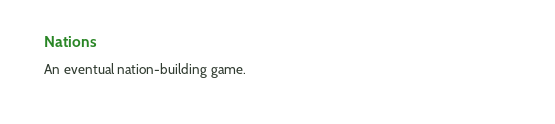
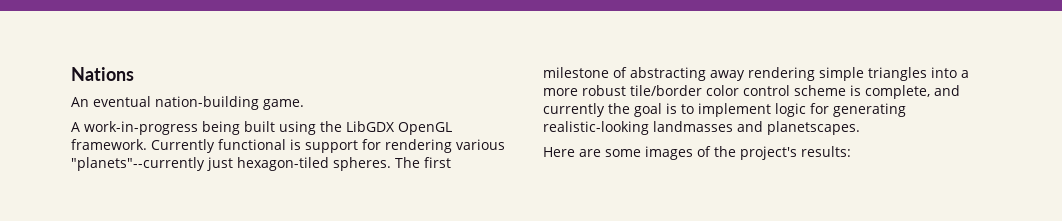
+ A work-in-progress being built using the LibGDX OpenGL framework. Currently functional is support for rendering various "planets"--currently just hexagon-tiled spheres. The first milestone of abstracting away rendering simple triangles into a more robust tile/border color control scheme is complete, and currently the goal is to implement logic for generating realistic-looking landmasses and planetscapes.
+ Here are some images of the project's results:

